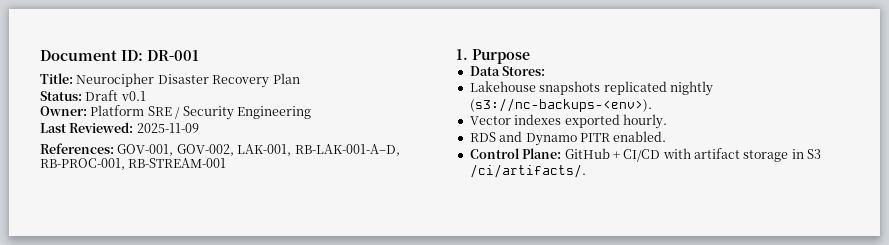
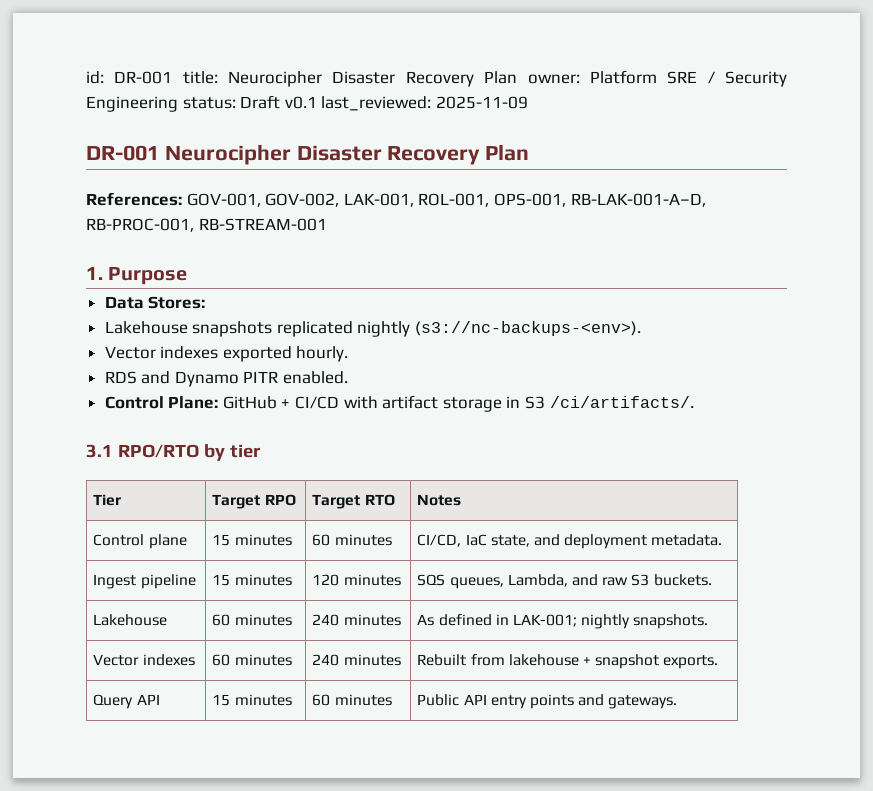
- Document ID: DR-001
- Title: Neurocipher Disaster Recovery Plan
- Status: Draft v0.1
- Owner: Platform SRE / Security Engineering
- Last Reviewed: 2025-11-09
+ id: DR-001 title: Neurocipher Disaster Recovery Plan owner: Platform SRE / Security Engineering status: Draft v0.1 last_reviewed: 2025-11-09
+ DR-001 Neurocipher Disaster Recovery Plan
- References: GOV-001, GOV-002, LAK-001, RB-LAK-001-A–D, RB-PROC-001, RB-STREAM-001
+ References: GOV-001, GOV-002, LAK-001, ROL-001, OPS-001, RB-LAK-001-A–D, RB-PROC-001, RB-STREAM-001
+ 3.1 RPO/RTO by tier
+ Tier | Target RPO | Target RTO | Notes
+ Control plane | 15 minutes | 60 minutes | CI/CD, IaC state, and deployment metadata.
+ Ingest pipeline | 15 minutes | 120 minutes | SQS queues, Lambda, and raw S3 buckets.
+ Lakehouse | 60 minutes | 240 minutes | As defined in LAK-001; nightly snapshots.
+ Vector indexes | 60 minutes | 240 minutes | Rebuilt from lakehouse + snapshot exports.
+ Query API | 15 minutes | 60 minutes | Public API entry points and gateways.

